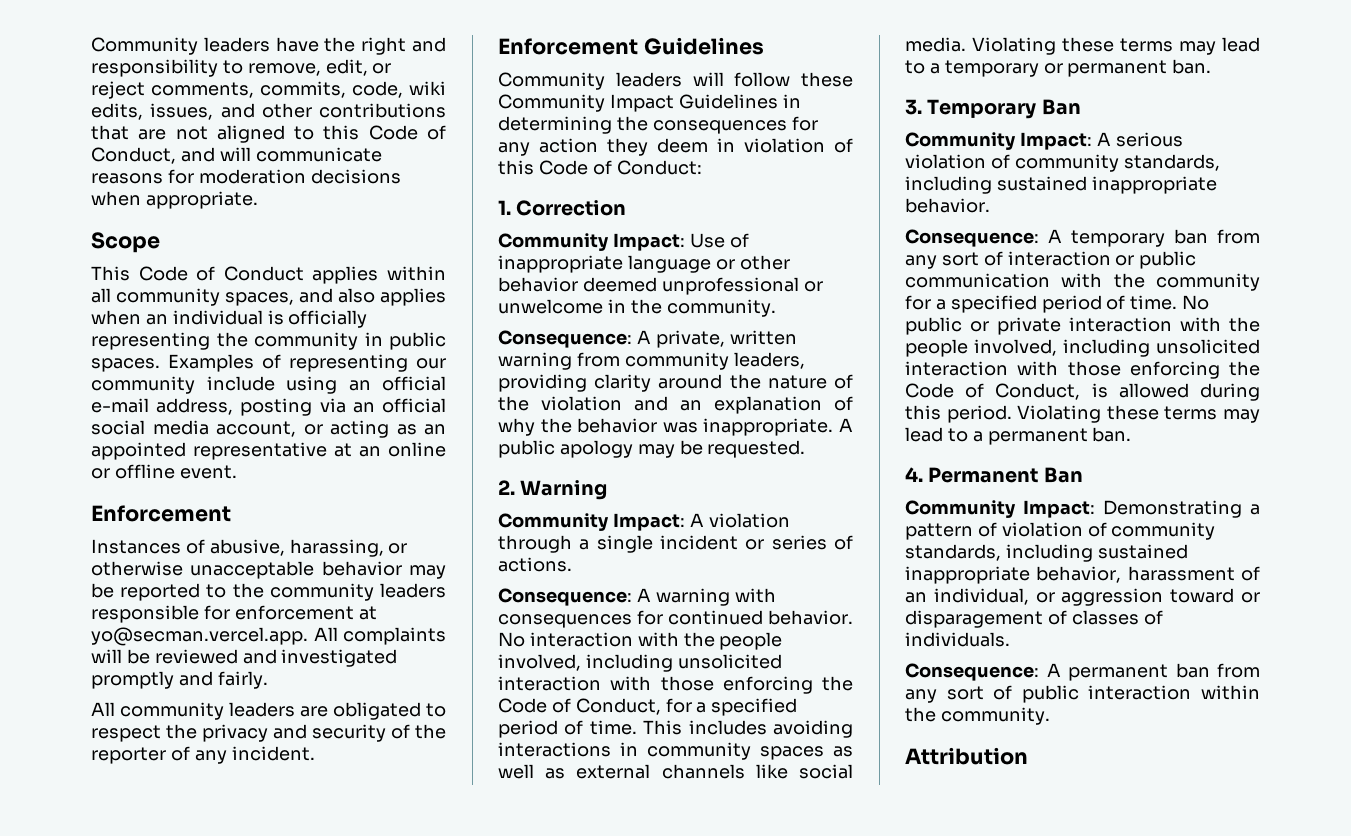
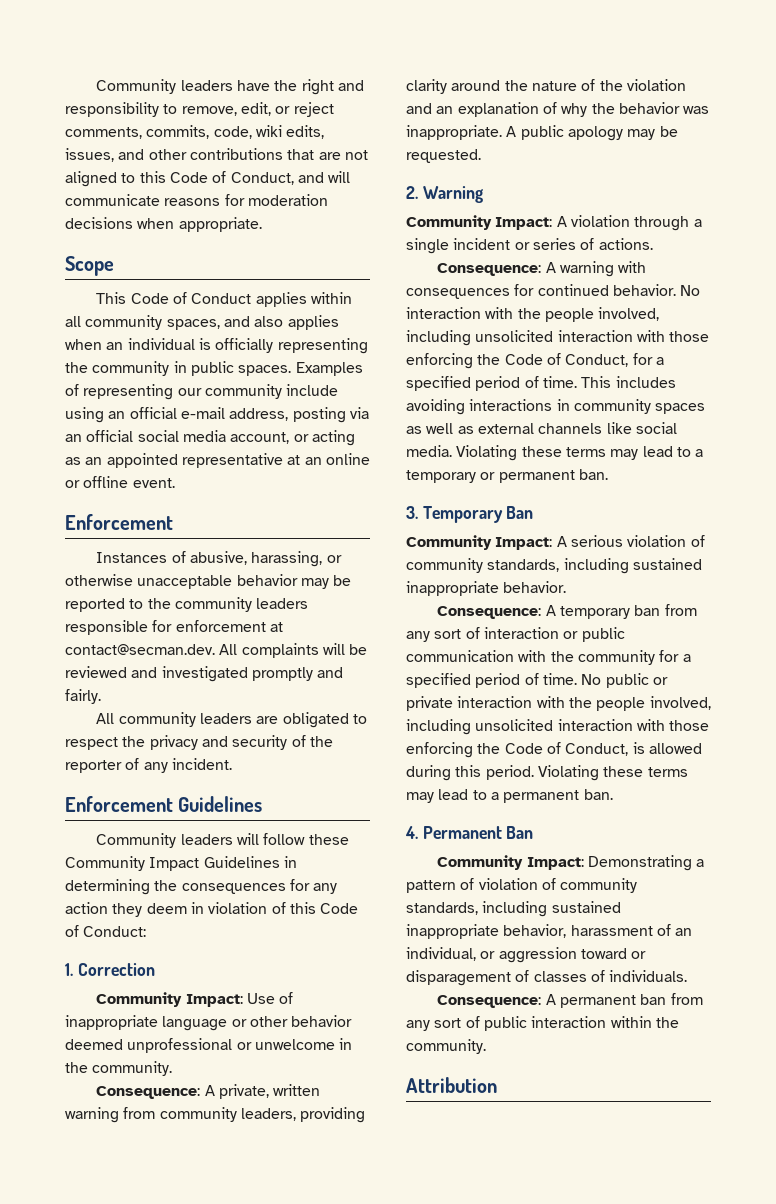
- Instances of abusive, harassing, or otherwise unacceptable behavior may be reported to the community leaders responsible for enforcement at yo@secman.vercel.app. All complaints will be reviewed and investigated promptly and fairly.
+ Instances of abusive, harassing, or otherwise unacceptable behavior may be reported to the community leaders responsible for enforcement at contact@secman.dev. All complaints will be reviewed and investigated promptly and fairly.

